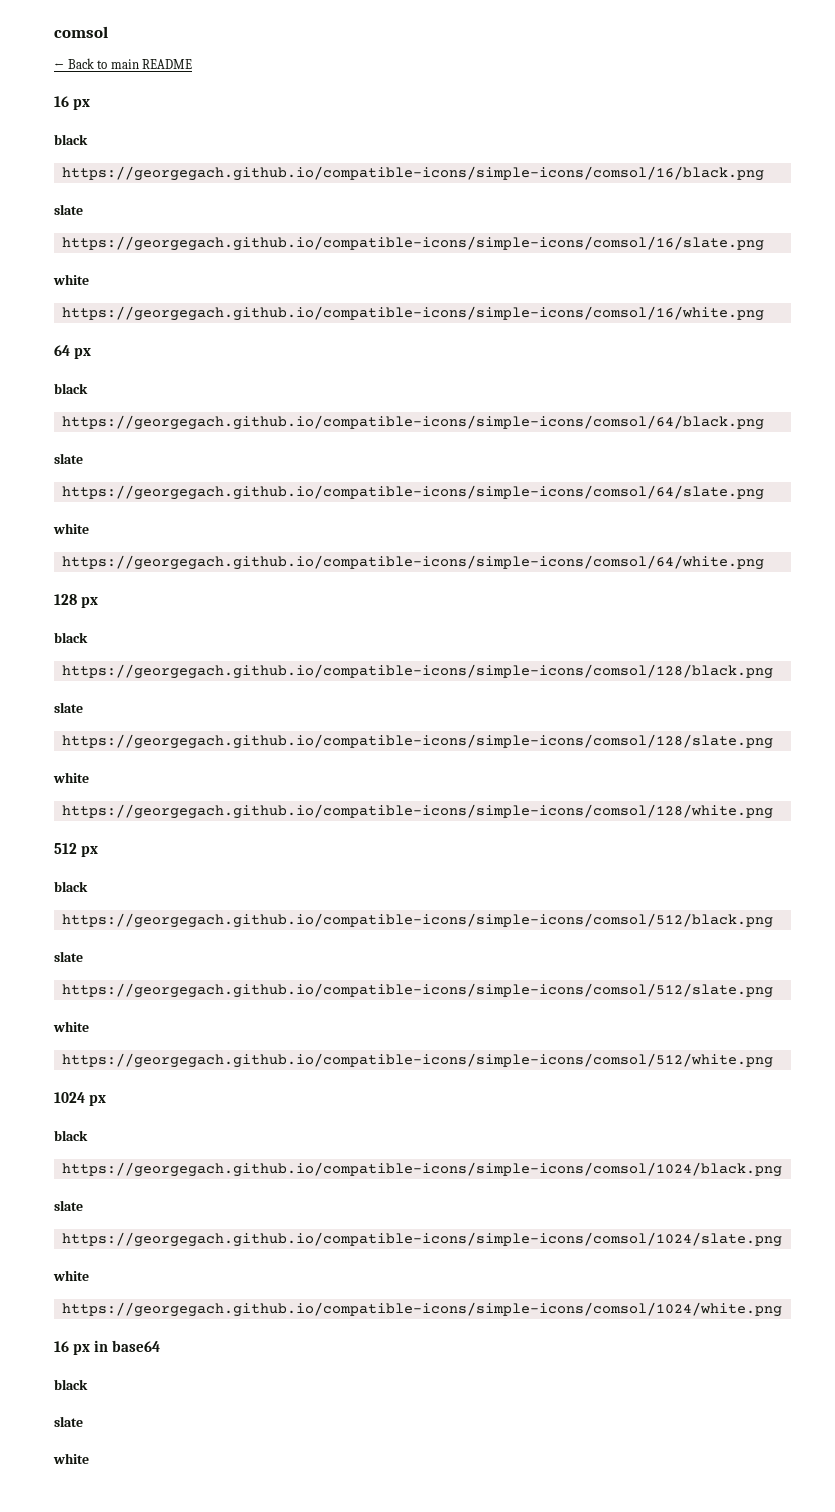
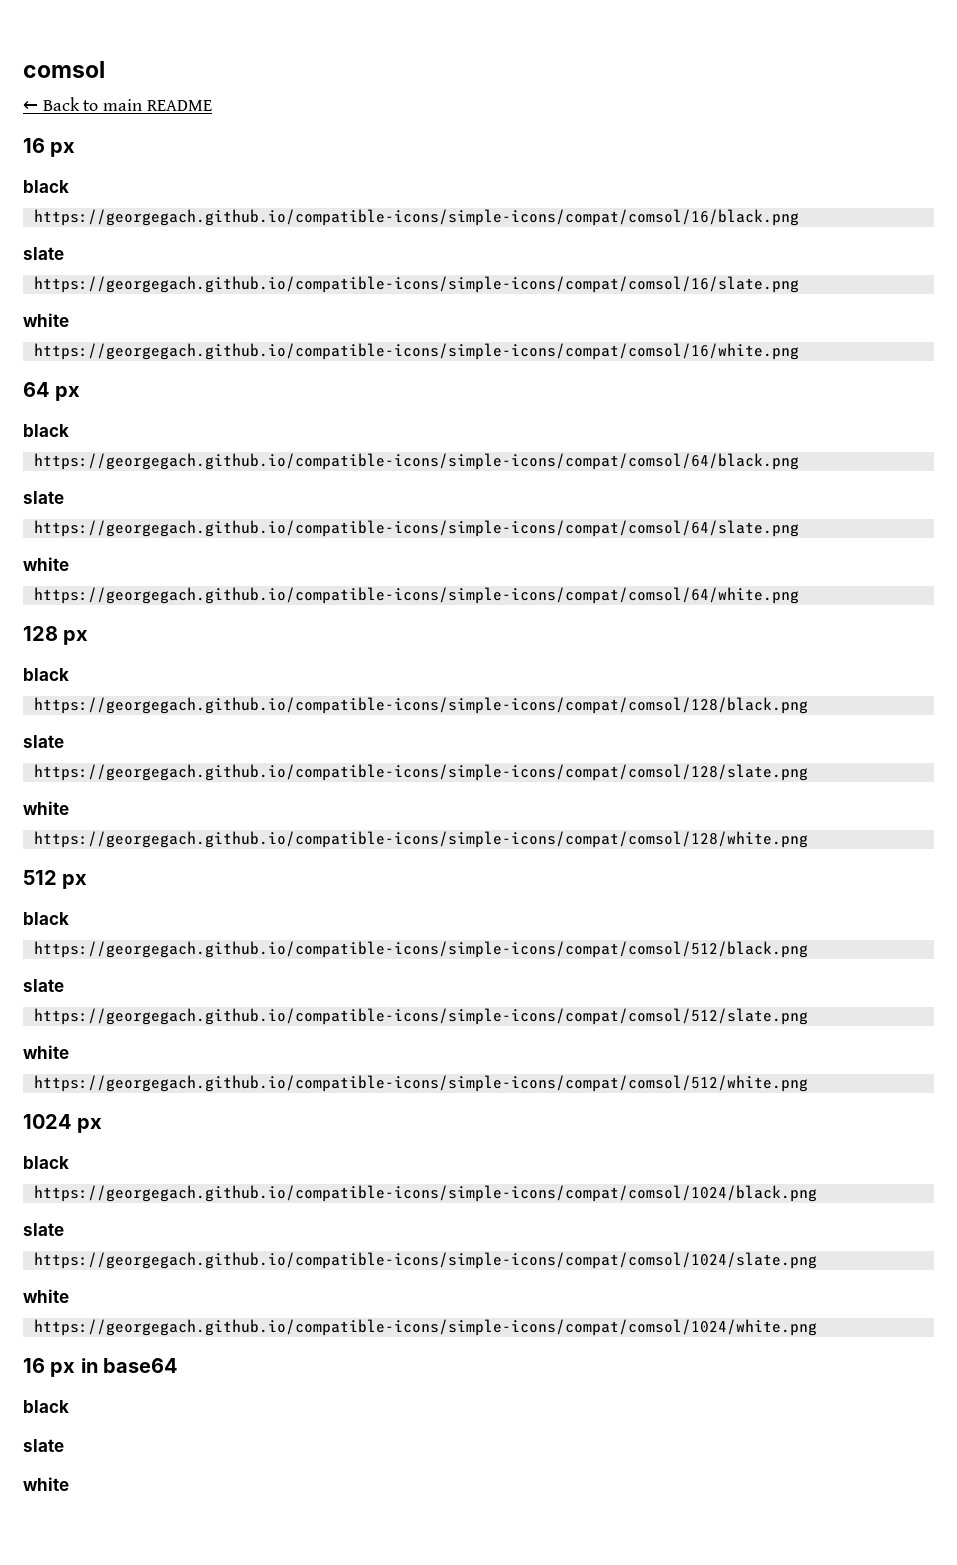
- https://georgegach.github.io/compatible-icons/simple-icons/comsol/16/black.png
+ https://georgegach.github.io/compatible-icons/simple-icons/compat/comsol/16/black.png
  slate
- https://georgegach.github.io/compatible-icons/simple-icons/comsol/16/slate.png
+ https://georgegach.github.io/compatible-icons/simple-icons/compat/comsol/16/slate.png
  white
- https://georgegach.github.io/compatible-icons/simple-icons/comsol/16/white.png
+ https://georgegach.github.io/compatible-icons/simple-icons/compat/comsol/16/white.png
- https://georgegach.github.io/compatible-icons/simple-icons/comsol/64/black.png
+ https://georgegach.github.io/compatible-icons/simple-icons/compat/comsol/64/black.png
  slate
- https://georgegach.github.io/compatible-icons/simple-icons/comsol/64/slate.png
+ https://georgegach.github.io/compatible-icons/simple-icons/compat/comsol/64/slate.png
  white
- https://georgegach.github.io/compatible-icons/simple-icons/comsol/64/white.png
+ https://georgegach.github.io/compatible-icons/simple-icons/compat/comsol/64/white.png
- https://georgegach.github.io/compatible-icons/simple-icons/comsol/128/black.png
+ https://georgegach.github.io/compatible-icons/simple-icons/compat/comsol/128/black.png
  slate
- https://georgegach.github.io/compatible-icons/simple-icons/comsol/128/slate.png
+ https://georgegach.github.io/compatible-icons/simple-icons/compat/comsol/128/slate.png
  white
- https://georgegach.github.io/compatible-icons/simple-icons/comsol/128/white.png
+ https://georgegach.github.io/compatible-icons/simple-icons/compat/comsol/128/white.png
- https://georgegach.github.io/compatible-icons/simple-icons/comsol/512/black.png
+ https://georgegach.github.io/compatible-icons/simple-icons/compat/comsol/512/black.png
  slate
- https://georgegach.github.io/compatible-icons/simple-icons/comsol/512/slate.png
+ https://georgegach.github.io/compatible-icons/simple-icons/compat/comsol/512/slate.png
  white
- https://georgegach.github.io/compatible-icons/simple-icons/comsol/512/white.png
+ https://georgegach.github.io/compatible-icons/simple-icons/compat/comsol/512/white.png
- https://georgegach.github.io/compatible-icons/simple-icons/comsol/1024/black.png
+ https://georgegach.github.io/compatible-icons/simple-icons/compat/comsol/1024/black.png
  slate
- https://georgegach.github.io/compatible-icons/simple-icons/comsol/1024/slate.png
+ https://georgegach.github.io/compatible-icons/simple-icons/compat/comsol/1024/slate.png
  white
- https://georgegach.github.io/compatible-icons/simple-icons/comsol/1024/white.png
+ https://georgegach.github.io/compatible-icons/simple-icons/compat/comsol/1024/white.png

